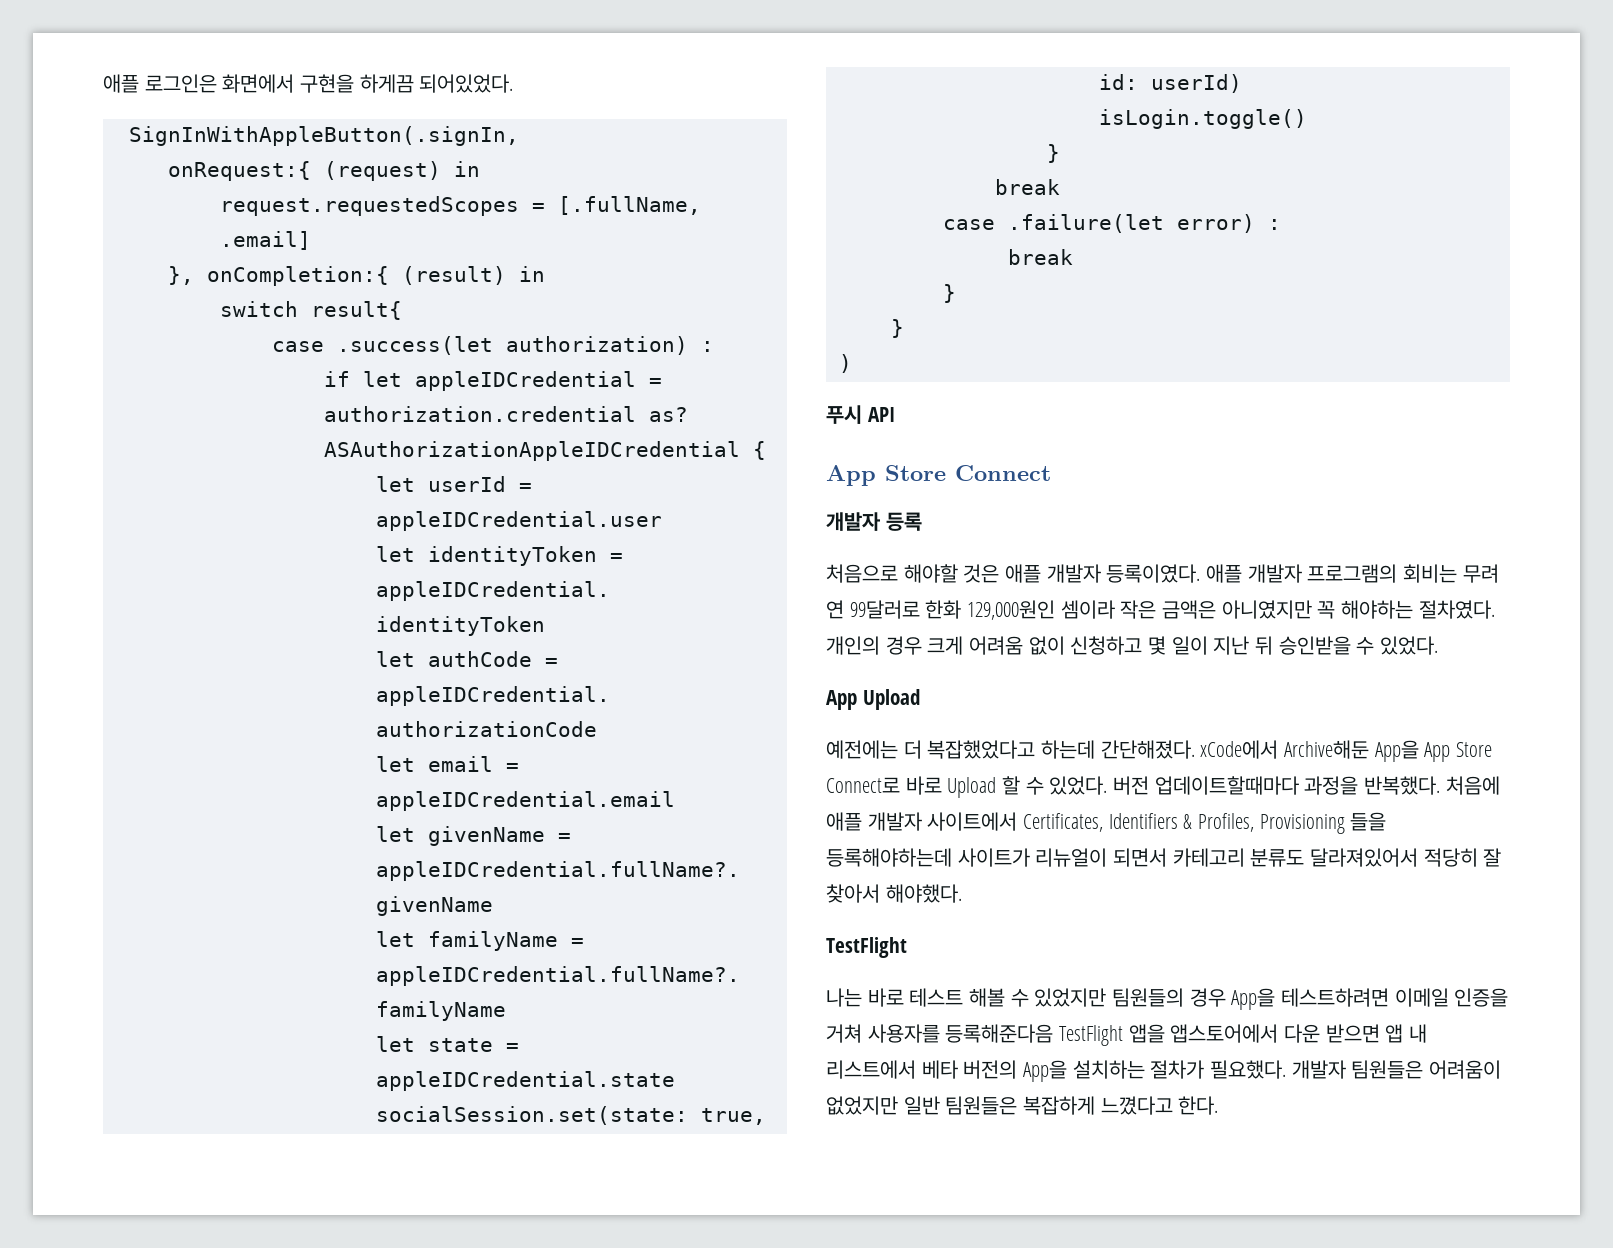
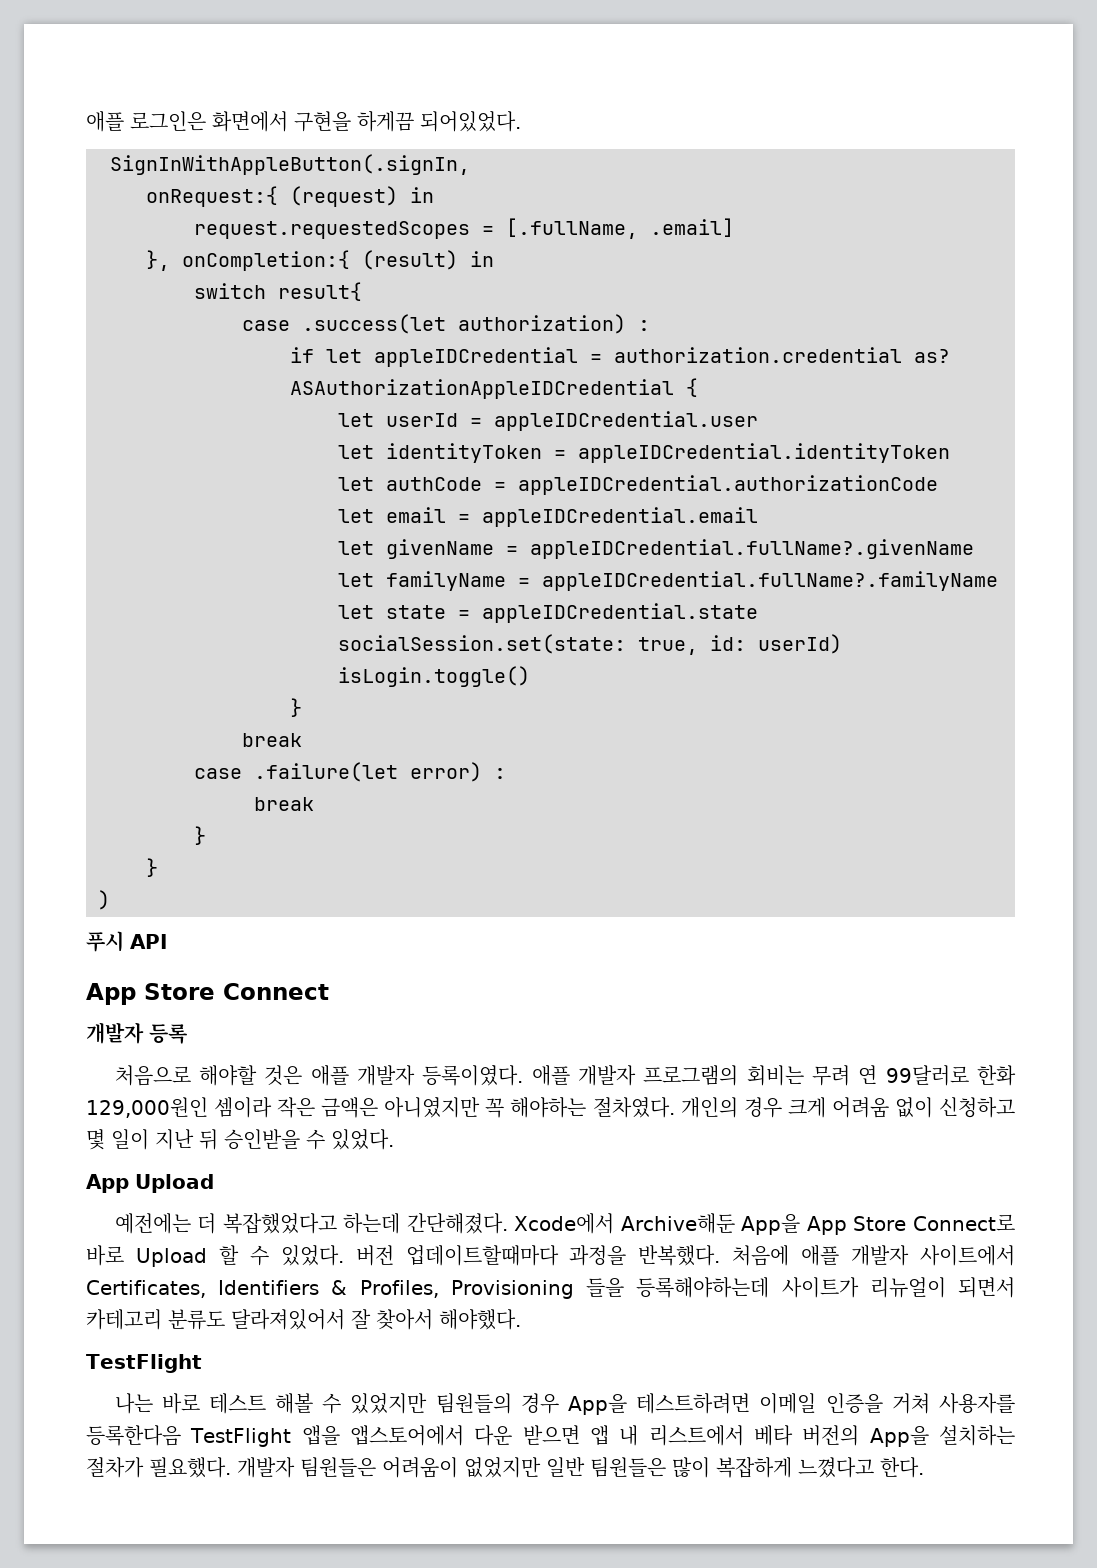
- 예전에는 더 복잡했었다고 하는데 간단해졌다. xCode에서 Archive해둔 App을 App Store Connect로 바로 Upload 할 수 있었다.
+ 예전에는 더 복잡했었다고 하는데 간단해졌다. Xcode에서 Archive해둔 App을 App Store Connect로 바로 Upload 할 수 있었다.
- 처음에 애플 개발자 사이트에서 Certificates, Identifiers & Profiles, Provisioning 들을 등록해야하는데 사이트가 리뉴얼이 되면서 카테고리 분류도 달라져있어서 적당히 잘 찾아서 해야했다.
+ 처음에 애플 개발자 사이트에서 Certificates, Identifiers & Profiles, Provisioning 들을 등록해야하는데 사이트가 리뉴얼이 되면서 카테고리 분류도 달라져있어서 잘 찾아서 해야했다.
- 나는 바로 테스트 해볼 수 있었지만 팀원들의 경우 App을 테스트하려면 이메일 인증을 거쳐 사용자를 등록해준다음 TestFlight 앱을 앱스토어에서 다운 받으면 앱 내 리스트에서 베타 버전의 App을 설치하는 절차가 필요했다.
+ 나는 바로 테스트 해볼 수 있었지만 팀원들의 경우 App을 테스트하려면 이메일 인증을 거쳐 사용자를 등록한다음 TestFlight 앱을 앱스토어에서 다운 받으면 앱 내 리스트에서 베타 버전의 App을 설치하는 절차가 필요했다.
- 개발자 팀원들은 어려움이 없었지만 일반 팀원들은 복잡하게 느꼈다고 한다.
+ 개발자 팀원들은 어려움이 없었지만 일반 팀원들은 많이 복잡하게 느꼈다고 한다.

